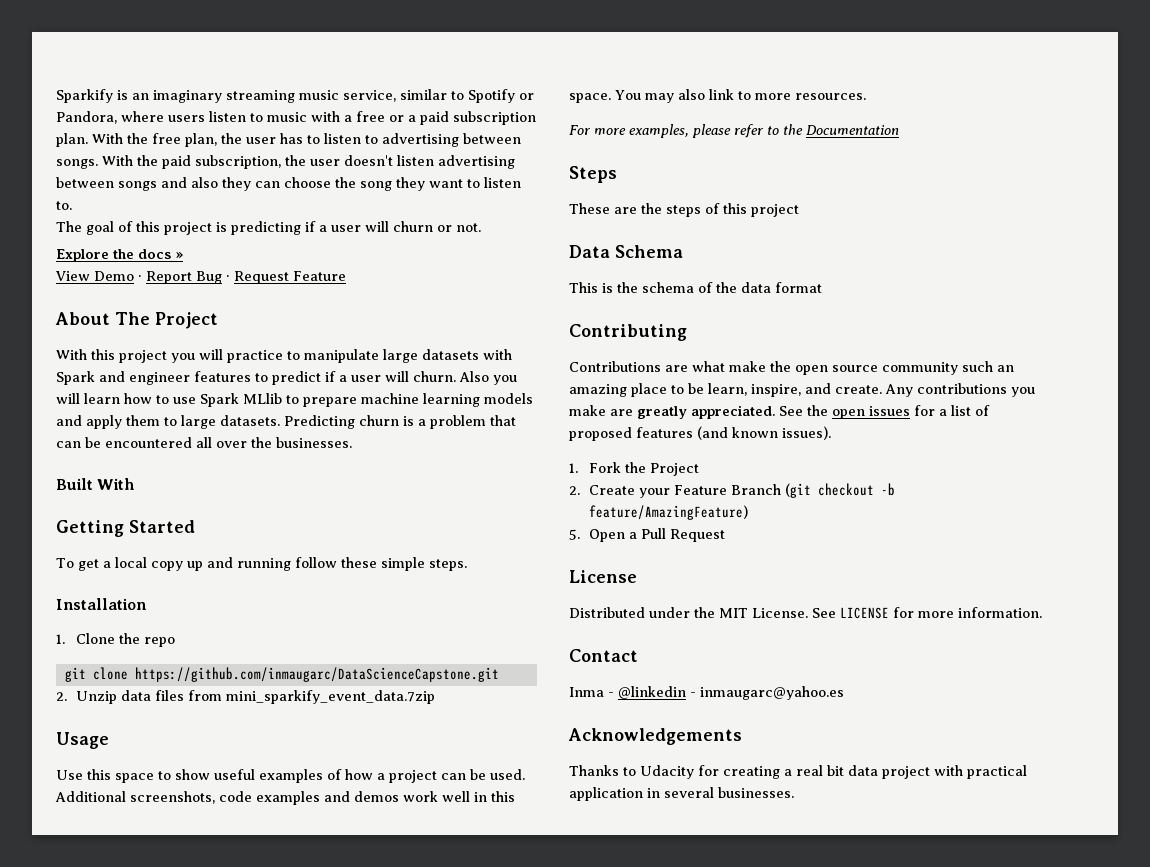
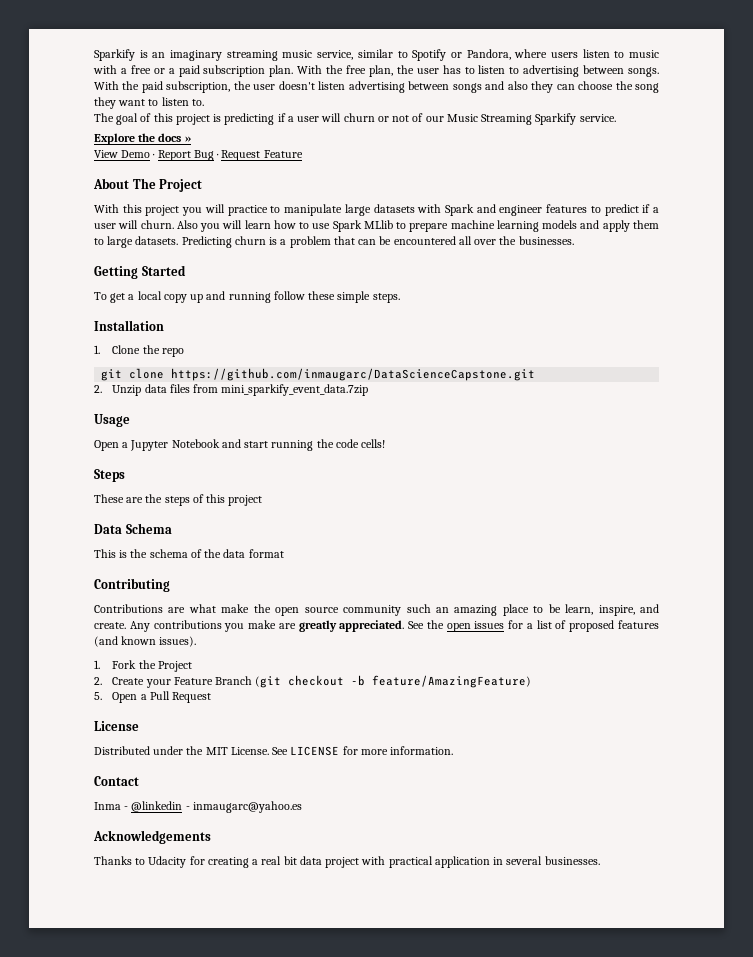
- The goal of this project is predicting if a user will churn or not.
+ The goal of this project is predicting if a user will churn or not of our Music Streaming Sparkify service.
- Built With
- Use this space to show useful examples of how a project can be used. Additional screenshots, code examples and demos work well in this space. You may also link to more resources.
- For more examples, please refer to the Documentation
+ Open a Jupyter Notebook and start running the code cells!

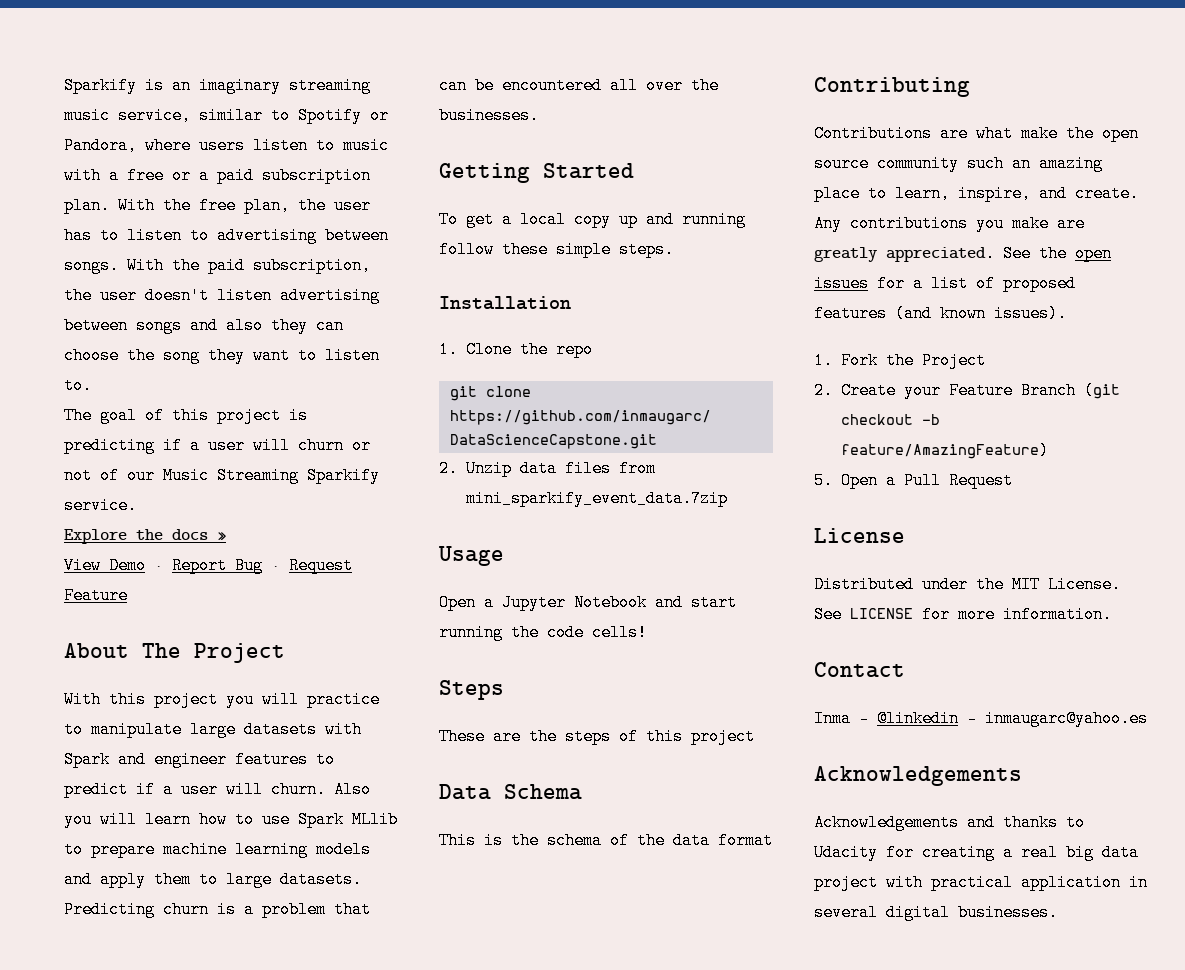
- Contributions are what make the open source community such an amazing place to be learn, inspire, and create.
+ Contributions are what make the open source community such an amazing place to learn, inspire, and create.
- Thanks to Udacity for creating a real bit data project with practical application in several businesses.
+ Acknowledgements and thanks to Udacity for creating a real big data project with practical application in several digital businesses.

